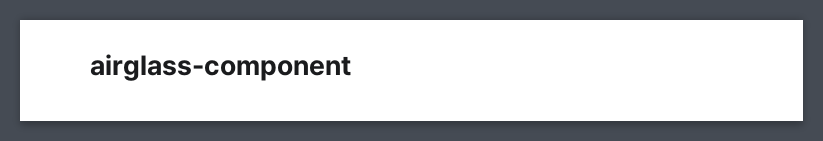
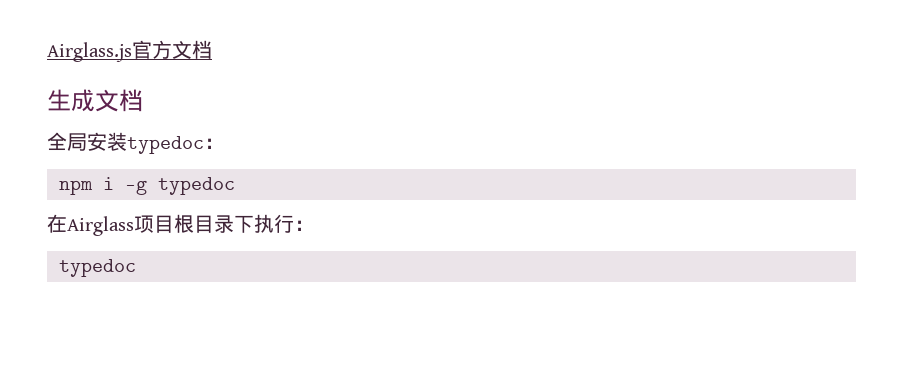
- airglass-component
+ Airglass.js官方文档
+ 生成文档
+ 全局安装typedoc：
+ npm i -g typedoc
+ 在Airglass项目根目录下执行：
+ typedoc

